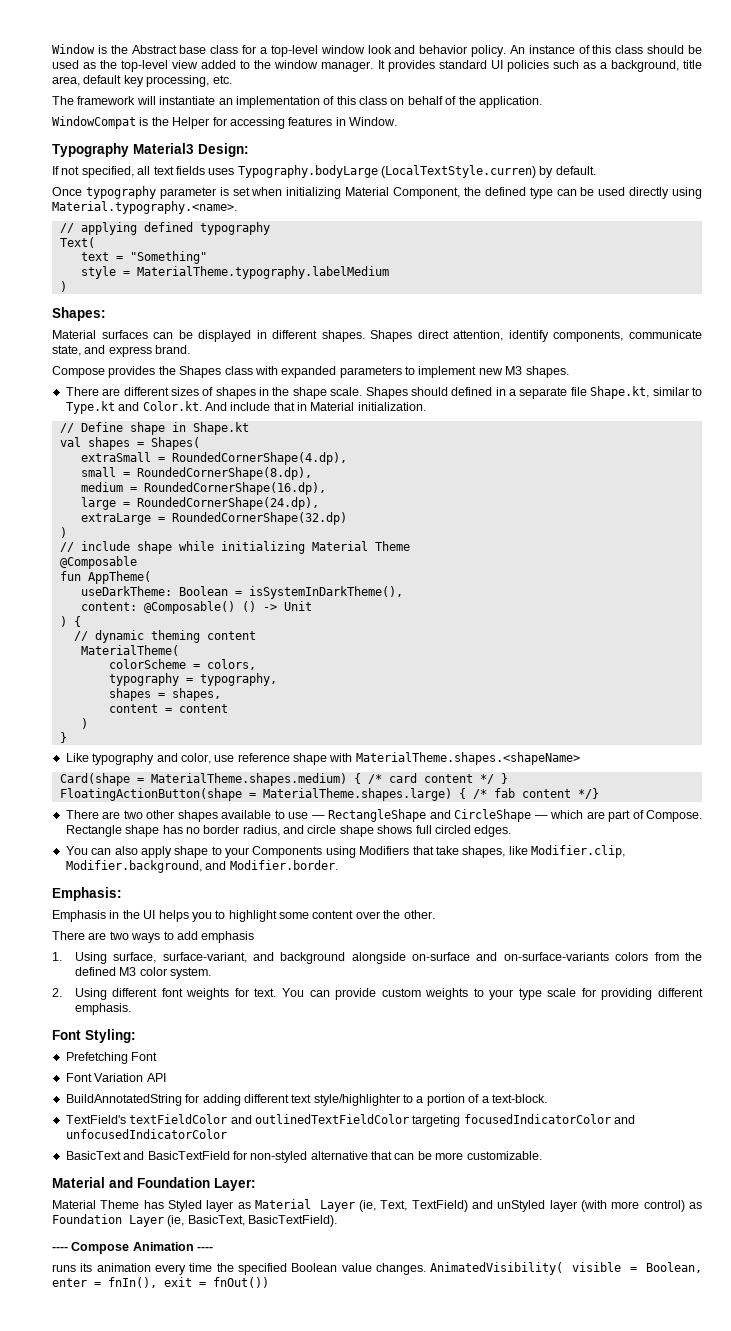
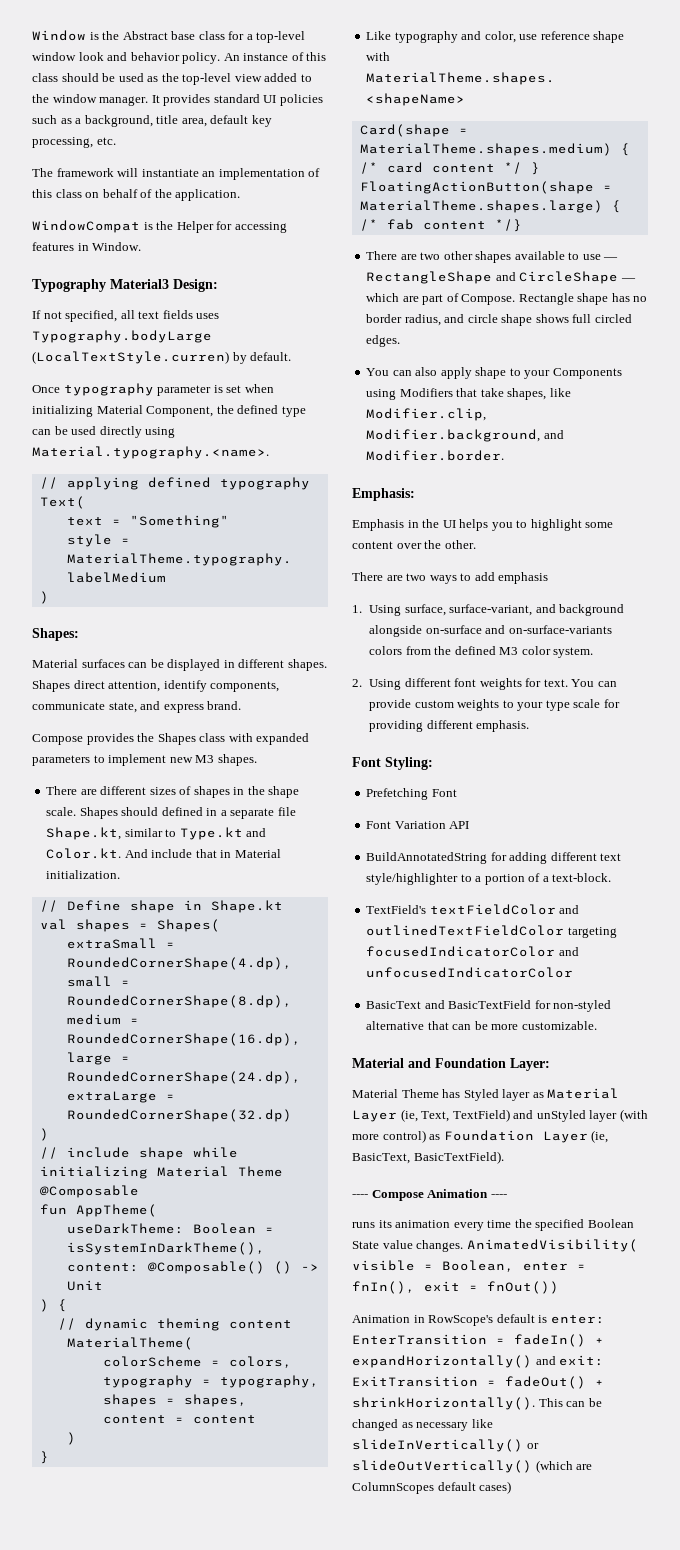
- runs its animation every time the specified Boolean value changes.
+ runs its animation every time the specified Boolean State value changes.
+ Animation in RowScope's default is enter: EnterTransition = fadeIn() + expandHorizontally() and exit: ExitTransition = fadeOut() + shrinkHorizontally(). This can be changed as necessary like slideInVertically() or slideOutVertically() (which are ColumnScopes default cases)

